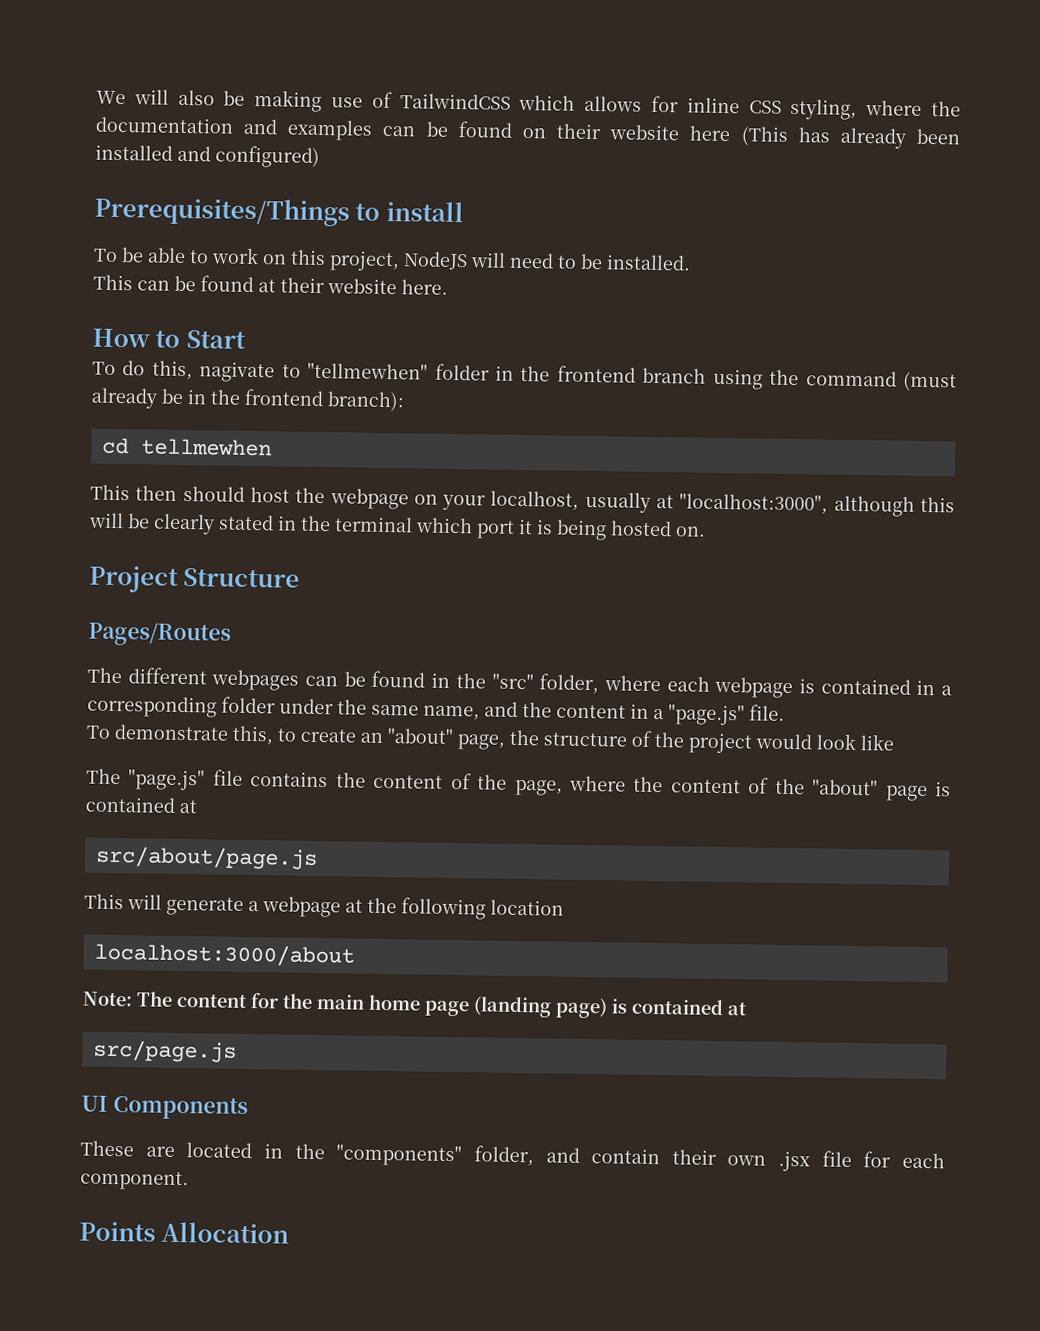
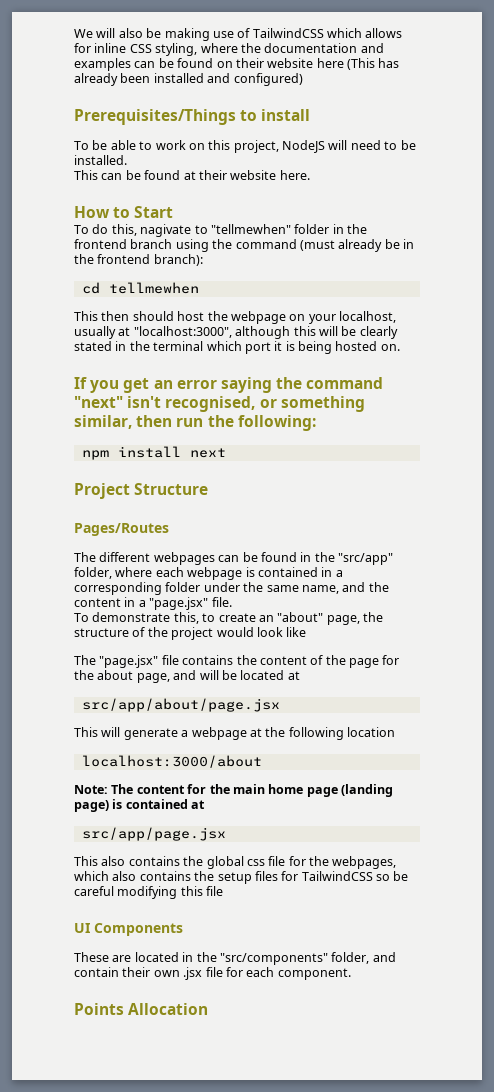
+ If you get an error saying the command "next" isn't recognised, or something similar, then run the following:
+ npm install next
- The different webpages can be found in the "src" folder, where each webpage is contained in a corresponding folder under the same name, and the content in a "page.js" file.
+ The different webpages can be found in the "src/app" folder, where each webpage is contained in a corresponding folder under the same name, and the content in a "page.jsx" file.
- The "page.js" file contains the content of the page, where the content of the "about" page is contained at
- src/about/page.js
+ The "page.jsx" file contains the content of the page for the about page, and will be located at
+ src/app/about/page.jsx
- src/page.js
+ src/app/page.jsx
+ This also contains the global css file for the webpages, which also contains the setup files for TailwindCSS so be careful modifying this file
- These are located in the "components" folder, and contain their own .jsx file for each component.
+ These are located in the "src/components" folder, and contain their own .jsx file for each component.

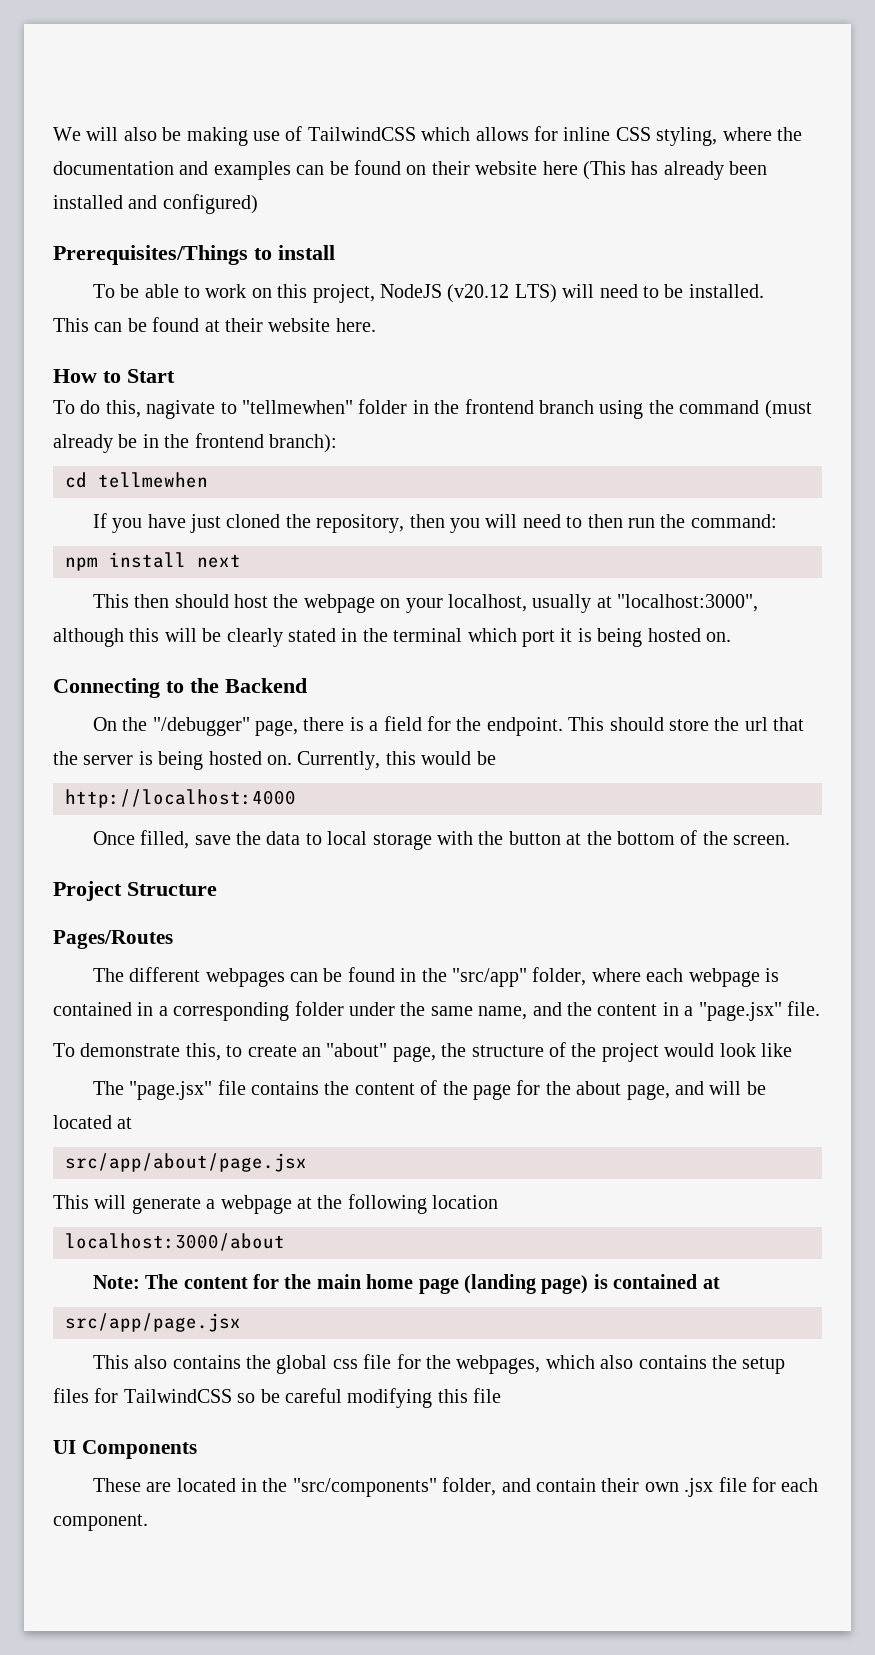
- To be able to work on this project, NodeJS will need to be installed.
+ To be able to work on this project, NodeJS (v20.12 LTS) will need to be installed.
+ If you have just cloned the repository, then you will need to then run the command:
+ npm install next
- If you get an error saying the command "next" isn't recognised, or something similar, then run the following:
- npm install next
+ Connecting to the Backend
+ On the "/debugger" page, there is a field for the endpoint. This should store the url that the server is being hosted on. Currently, this would be
+ http://localhost:4000
+ Once filled, save the data to local storage with the button at the bottom of the screen.
- Points Allocation

